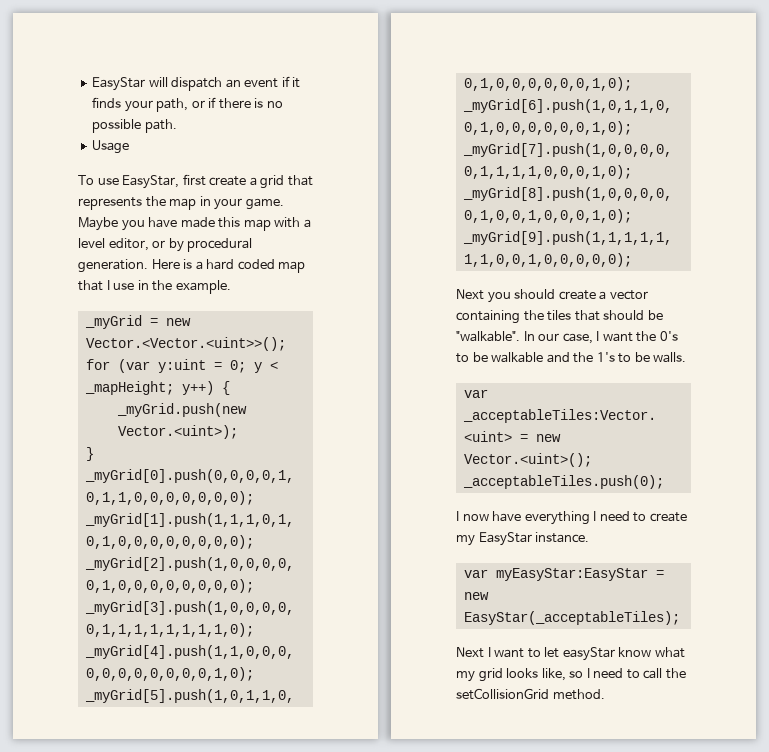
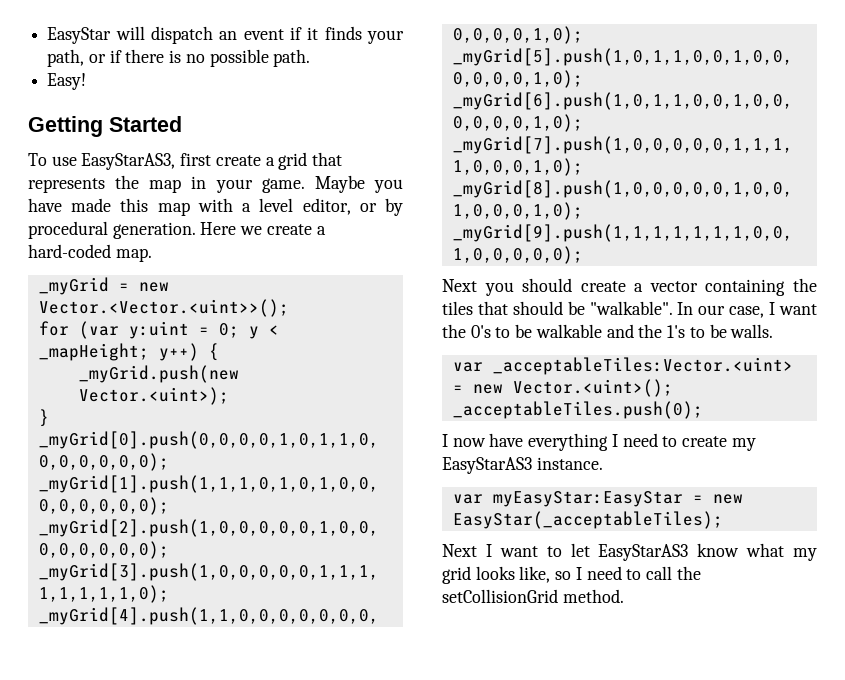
- Usage
+ Easy!
+ Getting Started
- To use EasyStar, first create a grid that represents the map in your game.
+ To use EasyStarAS3, first create a grid that represents the map in your game.
- Here is a hard coded map that I use in the example.
+ Here we create a hard-coded map.
- I now have everything I need to create my EasyStar instance.
+ I now have everything I need to create my EasyStarAS3 instance.
- Next I want to let easyStar know what my grid looks like, so I need to call the setCollisionGrid method.
+ Next I want to let EasyStarAS3 know what my grid looks like, so I need to call the setCollisionGrid method.

